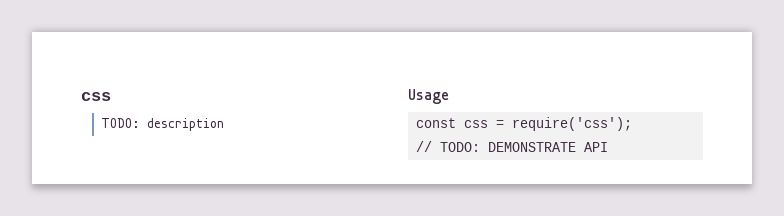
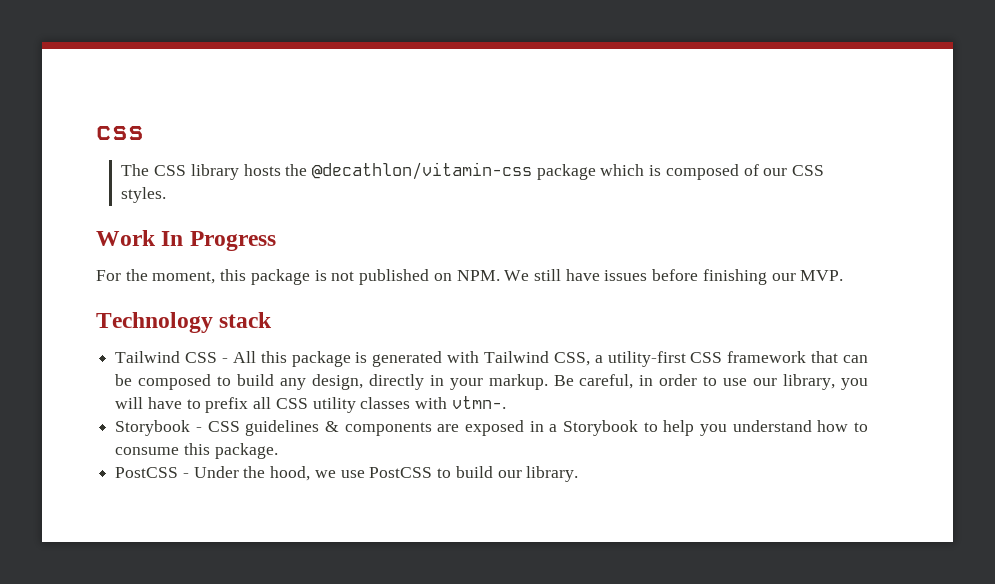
- TODO: description
- Usage
- const css = require('css');
- // TODO: DEMONSTRATE API
+ The CSS library hosts the @decathlon/vitamin-css package which is composed of our CSS styles.
+ Work In Progress
+ For the moment, this package is not published on NPM. We still have issues before finishing our MVP.
+ Technology stack
+ Tailwind CSS - All this package is generated with Tailwind CSS, a utility-first CSS framework that can be composed to build any design, directly in your markup. Be careful, in order to use our library, you will have to prefix all CSS utility classes with vtmn-.
+ Storybook - CSS guidelines & components are exposed in a Storybook to help you understand how to consume this package.
+ PostCSS - Under the hood, we use PostCSS to build our library.

